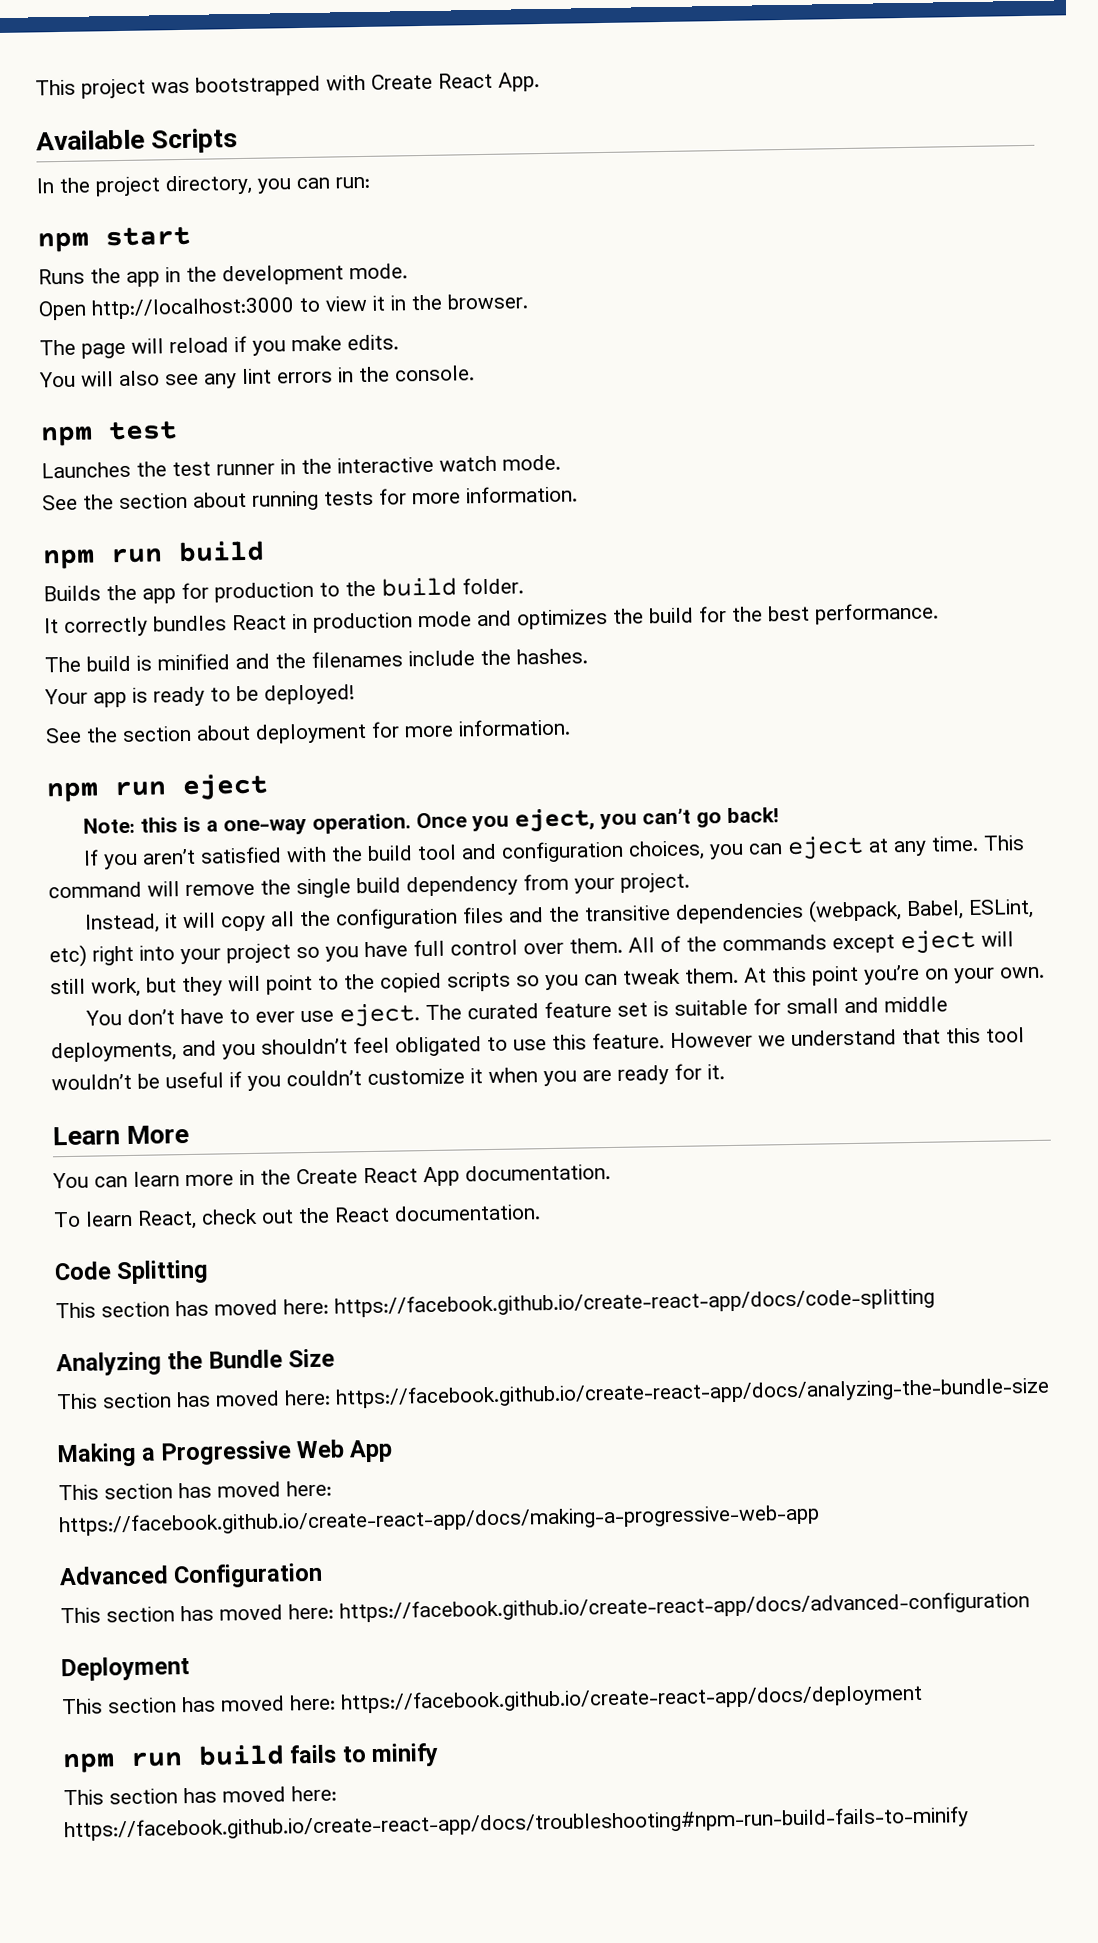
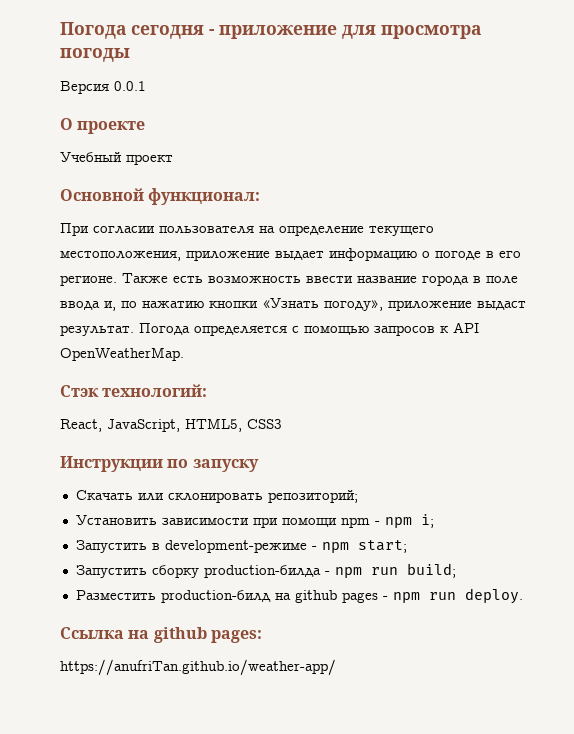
- This project was bootstrapped with Create React App.
- Available Scripts
- In the project directory, you can run:
- npm start
- Runs the app in the development mode.
- Open http://localhost:3000 to view it in the browser.
- The page will reload if you make edits.
- You will also see any lint errors in the console.
- npm test
- Launches the test runner in the interactive watch mode.
- See the section about running tests for more information.
- npm run build
- Builds the app for production to the build folder.
- It correctly bundles React in production mode and optimizes the build for the best performance.
- The build is minified and the filenames include the hashes.
- Your app is ready to be deployed!
- See the section about deployment for more information.
- npm run eject
- Note: this is a one-way operation. Once you eject, you can’t go back!
- If you aren’t satisfied with the build tool and configuration choices, you can eject at any time. This command will remove the single build dependency from your project.
- Instead, it will copy all the configuration files and the transitive dependencies (webpack, Babel, ESLint, etc) right into your project so you have full control over them. All of the commands except eject will still work, but they will point to the copied scripts so you can tweak them. At this point you’re on your own.
- You don’t have to ever use eject. The curated feature set is suitable for small and middle deployments, and you shouldn’t feel obligated to use this feature. However we understand that this tool wouldn’t be useful if you couldn’t customize it when you are ready for it.
- Learn More
- You can learn more in the Create React App documentation.
- To learn React, check out the React documentation.
- Code Splitting
- This section has moved here: https://facebook.github.io/create-react-app/docs/code-splitting
- Analyzing the Bundle Size
- This section has moved here: https://facebook.github.io/create-react-app/docs/analyzing-the-bundle-size
- Making a Progressive Web App
- This section has moved here: https://facebook.github.io/create-react-app/docs/making-a-progressive-web-app
- Advanced Configuration
- This section has moved here: https://facebook.github.io/create-react-app/docs/advanced-configuration
- Deployment
- This section has moved here: https://facebook.github.io/create-react-app/docs/deployment
- npm run build fails to minify
- This section has moved here: https://facebook.github.io/create-react-app/docs/troubleshooting#npm-run-build-fails-to-minify
+ Погода сегодня - приложение для просмотра погоды
+ Версия 0.0.1
+ О проекте
+ Учебный проект
+ Основной функционал:
+ При согласии пользователя на определение текущего местоположения, приложение выдает информацию о погоде в его регионе. Также есть возможность ввести название города в поле ввода и, по нажатию кнопки «Узнать погоду», приложение выдаст результат. Погода определяется с помощью запросов к API OpenWeatherMap.
+ Стэк технологий:
+ React, JavaScript, HTML5, CSS3
+ Инструкции по запуску
+ Скачать или склонировать репозиторий;
+ Установить зависимости при помощи npm - npm i;
+ Запустить в development-режиме - npm start;
+ Запустить сборку production-билда - npm run build;
+ Разместить production-билд на github pages - npm run deploy.
+ Ссылка на github pages:
+ https://anufriTan.github.io/weather-app/

